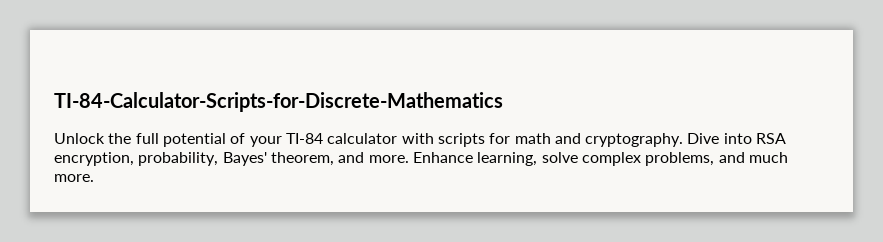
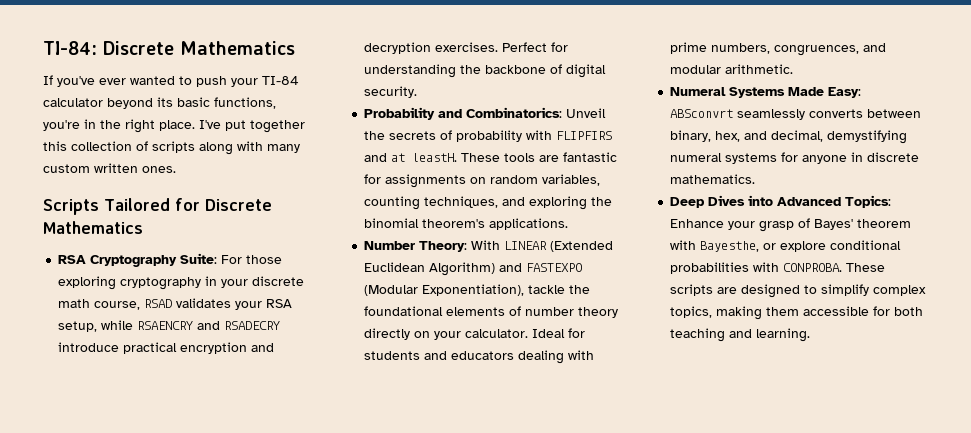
- TI-84-Calculator-Scripts-for-Discrete-Mathematics
- Unlock the full potential of your TI-84 calculator with scripts for math and cryptography. Dive into RSA encryption, probability, Bayes' theorem, and more. Enhance learning, solve complex problems, and much more.
+ TI-84: Discrete Mathematics
+ If you've ever wanted to push your TI-84 calculator beyond its basic functions, you're in the right place. I've put together this collection of scripts along with many custom written ones.
+ Scripts Tailored for Discrete Mathematics
+ RSA Cryptography Suite: For those exploring cryptography in your discrete math course, RSAD validates your RSA setup, while RSAENCRY and RSADECRY introduce practical encryption and decryption exercises. Perfect for understanding the backbone of digital security.
+ Probability and Combinatorics: Unveil the secrets of probability with FLIPFIRS and at leastH. These tools are fantastic for assignments on random variables, counting techniques, and exploring the binomial theorem's applications.
+ Number Theory: With LINEAR (Extended Euclidean Algorithm) and FASTEXPO (Modular Exponentiation), tackle the foundational elements of number theory directly on your calculator. Ideal for students and educators dealing with prime numbers, congruences, and modular arithmetic.
+ Numeral Systems Made Easy: ABSconvrt seamlessly converts between binary, hex, and decimal, demystifying numeral systems for anyone in discrete mathematics.
+ Deep Dives into Advanced Topics: Enhance your grasp of Bayes' theorem with Bayesthe, or explore conditional probabilities with CONPROBA. These scripts are designed to simplify complex topics, making them accessible for both teaching and learning.

